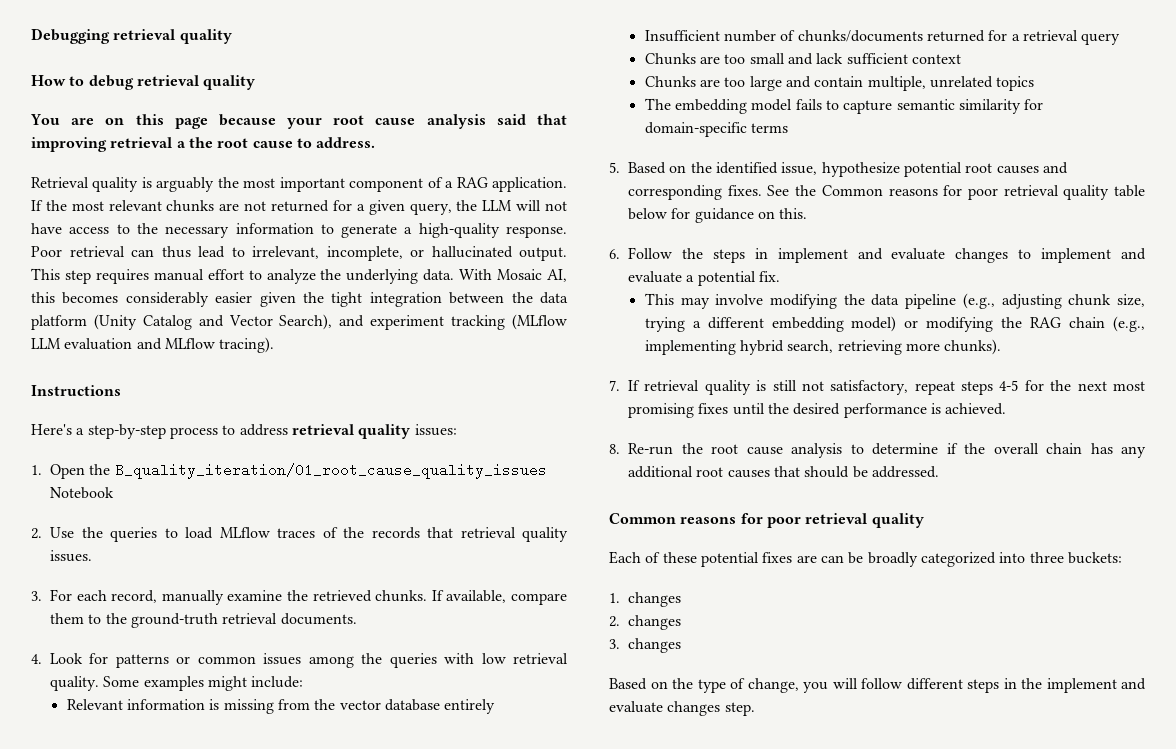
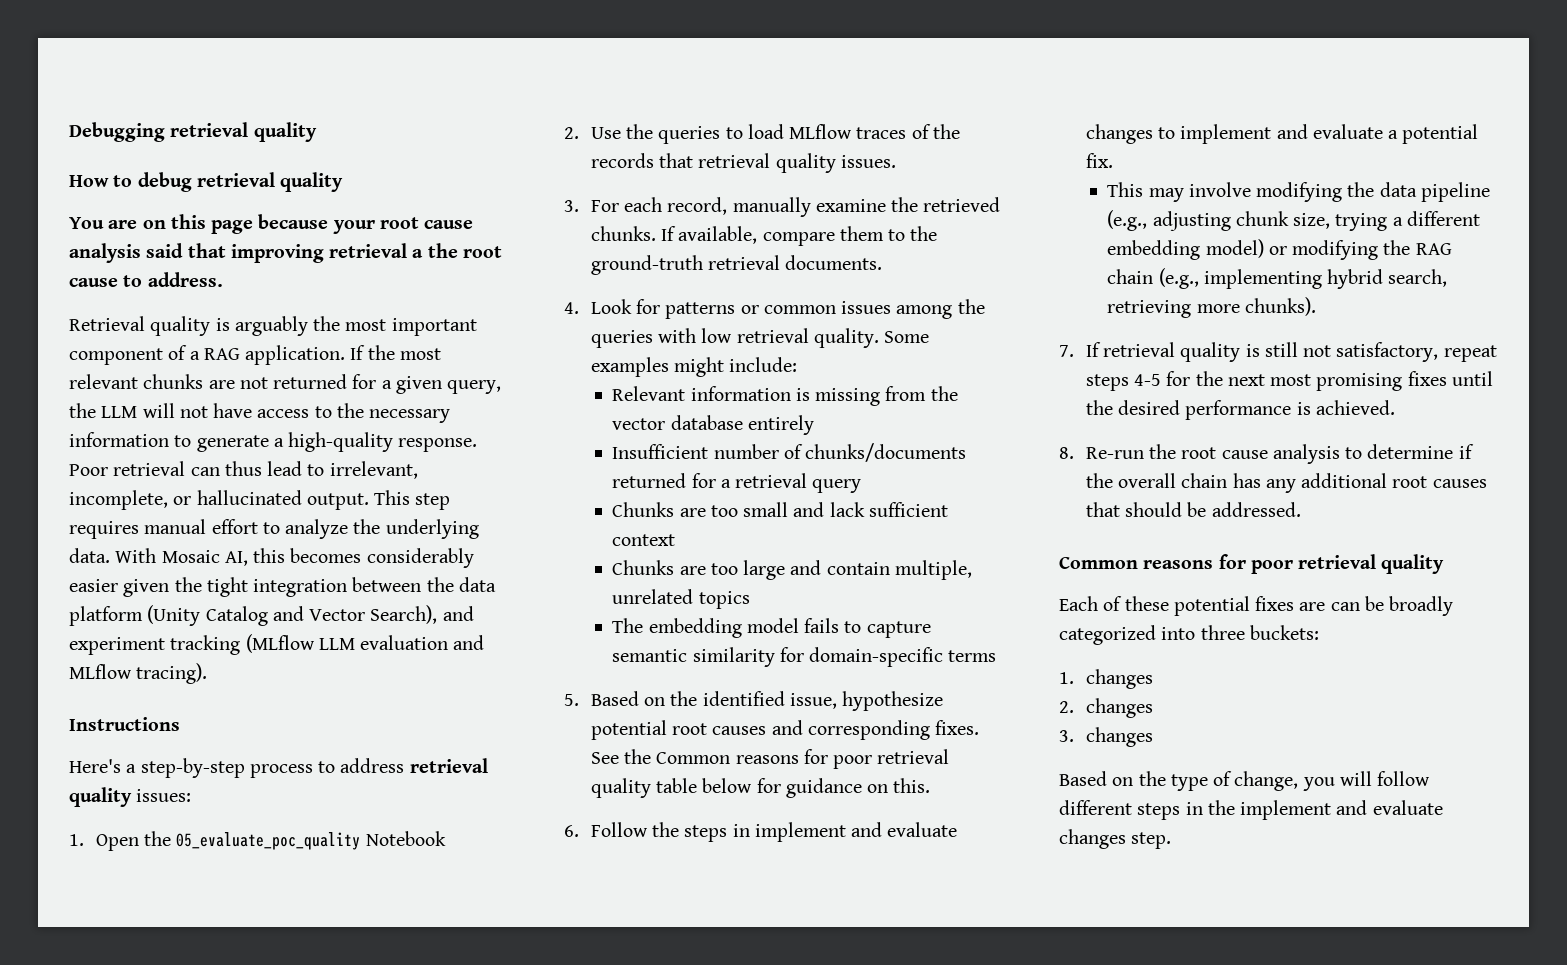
- 1. Open the B_quality_iteration/01_root_cause_quality_issues Notebook
+ 1. Open the 05_evaluate_poc_quality Notebook

